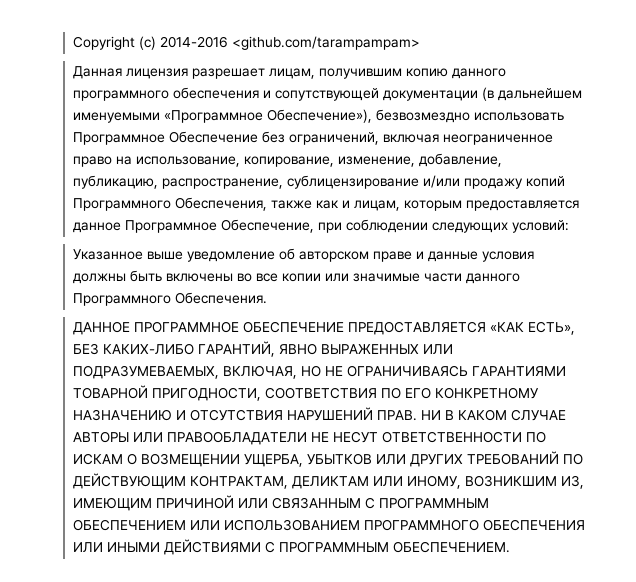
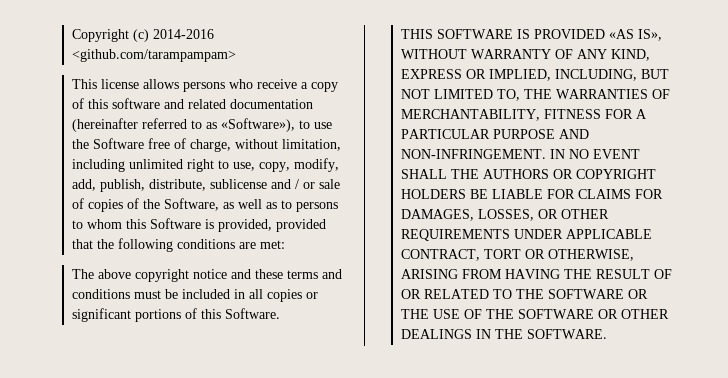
- Данная лицензия разрешает лицам, получившим копию данного программного обеспечения и сопутствующей документации (в дальнейшем именуемыми «Программное Обеспечение»), безвозмездно использовать Программное Обеспечение без ограничений, включая неограниченное право на использование, копирование, изменение, добавление, публикацию, распространение, сублицензирование и/или продажу копий Программного Обеспечения, также как и лицам, которым предоставляется данное Программное Обеспечение, при соблюдении следующих условий:
- Указанное выше уведомление об авторском праве и данные условия должны быть включены во все копии или значимые части данного Программного Обеспечения.
- ДАННОЕ ПРОГРАММНОЕ ОБЕСПЕЧЕНИЕ ПРЕДОСТАВЛЯЕТСЯ «КАК ЕСТЬ», БЕЗ КАКИХ-ЛИБО ГАРАНТИЙ, ЯВНО ВЫРАЖЕННЫХ ИЛИ ПОДРАЗУМЕВАЕМЫХ, ВКЛЮЧАЯ, НО НЕ ОГРАНИЧИВАЯСЬ ГАРАНТИЯМИ ТОВАРНОЙ ПРИГОДНОСТИ, СООТВЕТСТВИЯ ПО ЕГО КОНКРЕТНОМУ НАЗНАЧЕНИЮ И ОТСУТСТВИЯ НАРУШЕНИЙ ПРАВ. НИ В КАКОМ СЛУЧАЕ АВТОРЫ ИЛИ ПРАВООБЛАДАТЕЛИ НЕ НЕСУТ ОТВЕТСТВЕННОСТИ ПО ИСКАМ О ВОЗМЕЩЕНИИ УЩЕРБА, УБЫТКОВ ИЛИ ДРУГИХ ТРЕБОВАНИЙ ПО ДЕЙСТВУЮЩИМ КОНТРАКТАМ, ДЕЛИКТАМ ИЛИ ИНОМУ, ВОЗНИКШИМ ИЗ, ИМЕЮЩИМ ПРИЧИНОЙ ИЛИ СВЯЗАННЫМ С ПРОГРАММНЫМ ОБЕСПЕЧЕНИЕМ ИЛИ ИСПОЛЬЗОВАНИЕМ ПРОГРАММНОГО ОБЕСПЕЧЕНИЯ ИЛИ ИНЫМИ ДЕЙСТВИЯМИ С ПРОГРАММНЫМ ОБЕСПЕЧЕНИЕМ.
+ This license allows persons who receive a copy of this software and related documentation (hereinafter referred to as «Software»), to use the Software free of charge, without limitation, including unlimited right to use, copy, modify, add, publish, distribute, sublicense and / or sale of copies of the Software, as well as to persons to whom this Software is provided, provided that the following conditions are met:
+ The above copyright notice and these terms and conditions must be included in all copies or significant portions of this Software.
+ THIS SOFTWARE IS PROVIDED «AS IS», WITHOUT WARRANTY OF ANY KIND, EXPRESS OR IMPLIED, INCLUDING, BUT NOT LIMITED TO, THE WARRANTIES OF MERCHANTABILITY, FITNESS FOR A PARTICULAR PURPOSE AND NON-INFRINGEMENT. IN NO EVENT SHALL THE AUTHORS OR COPYRIGHT HOLDERS BE LIABLE FOR CLAIMS FOR DAMAGES, LOSSES, OR OTHER REQUIREMENTS UNDER APPLICABLE CONTRACT, TORT OR OTHERWISE, ARISING FROM HAVING THE RESULT OF OR RELATED TO THE SOFTWARE OR THE USE OF THE SOFTWARE OR OTHER DEALINGS IN THE SOFTWARE.

